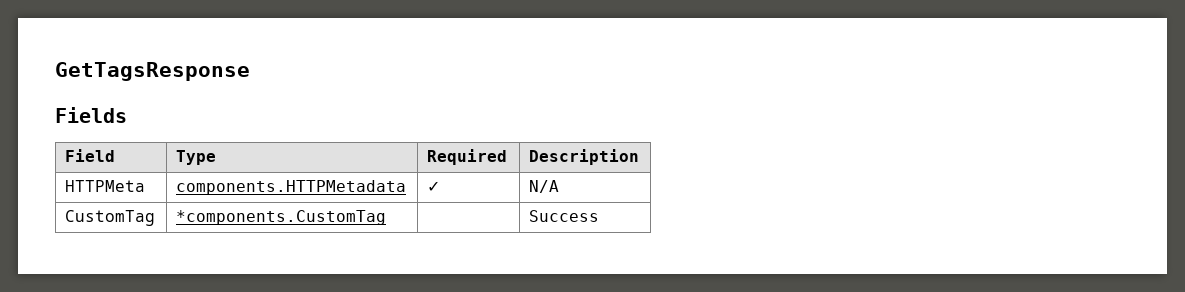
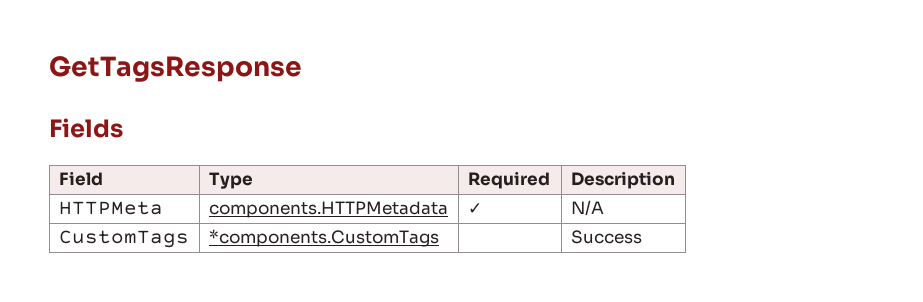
- CustomTag | *components.CustomTag | | Success
+ CustomTags | *components.CustomTags | | Success

